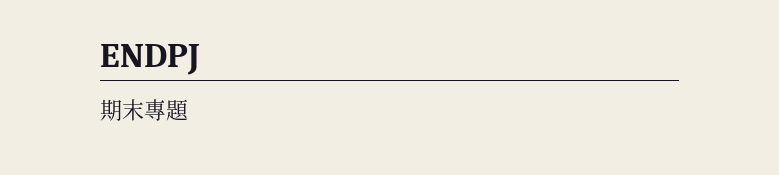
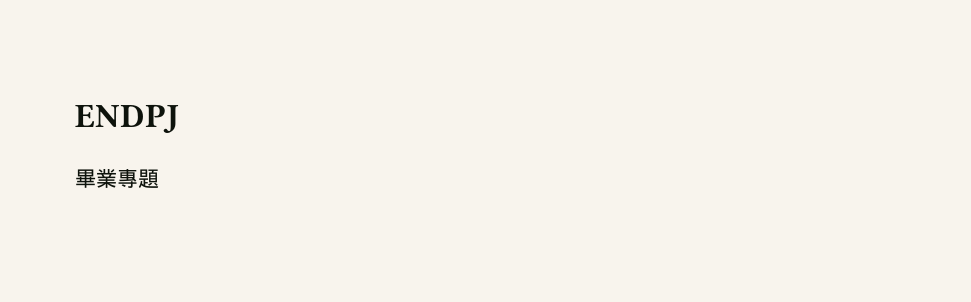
- 期末專題
+ 畢業專題

